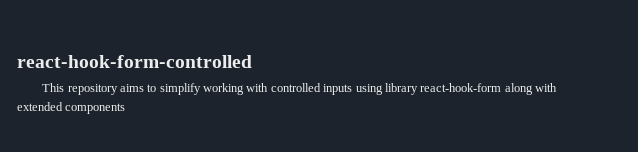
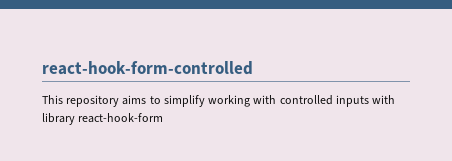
- This repository aims to simplify working with controlled inputs using library react-hook-form along with extended components
+ This repository aims to simplify working with controlled inputs with library react-hook-form

